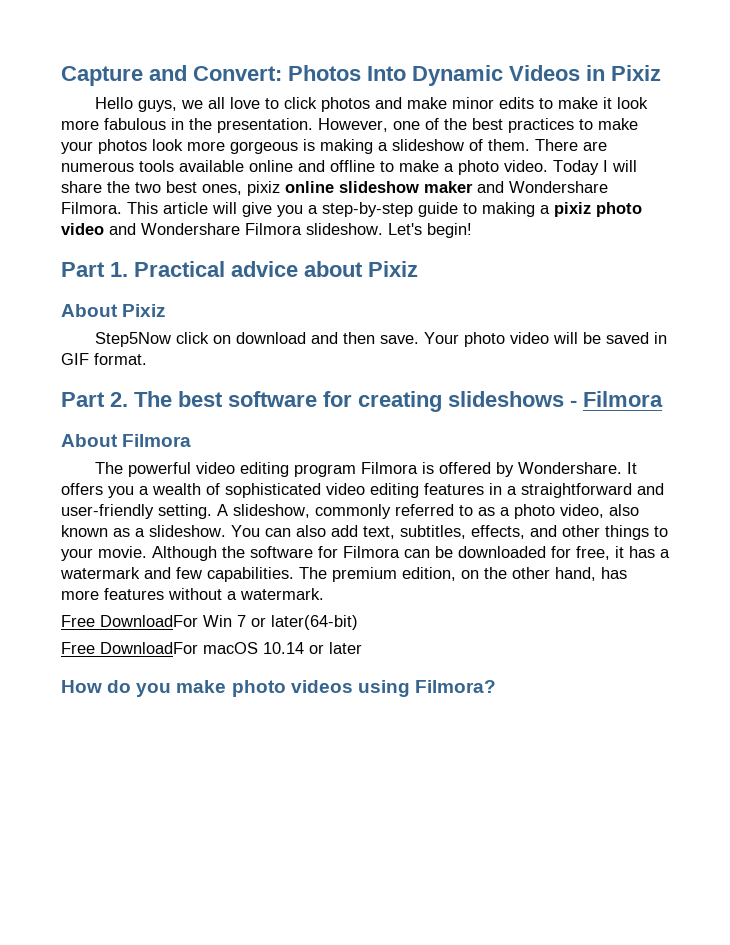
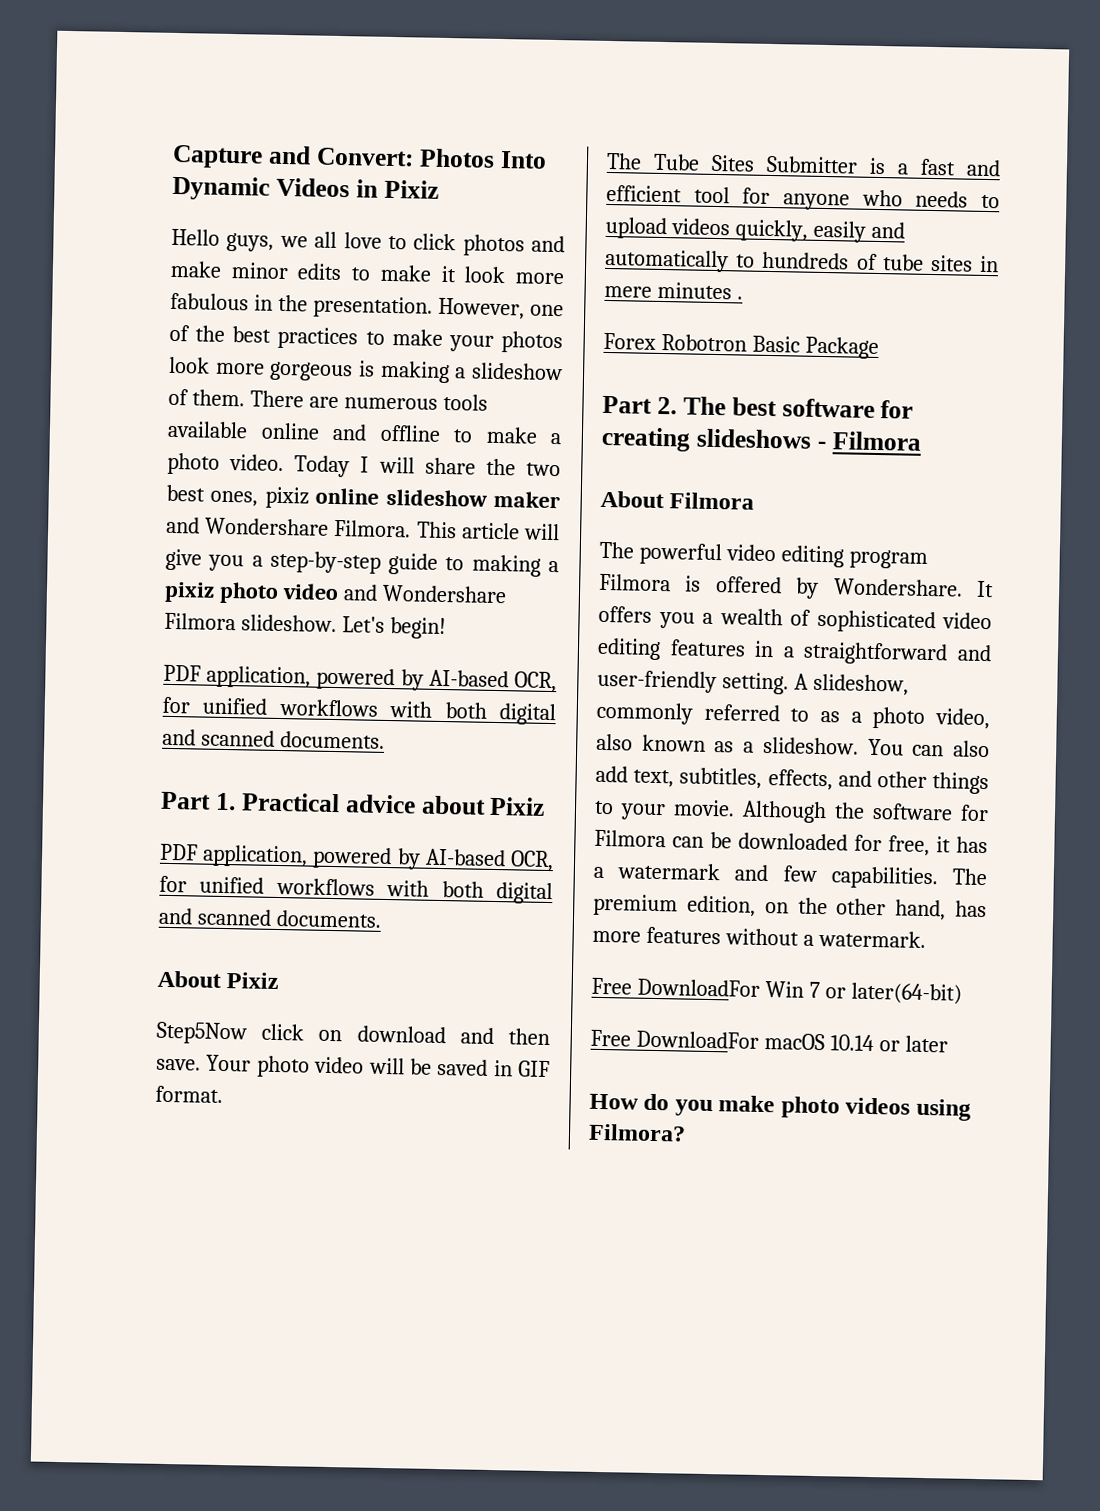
  Let's begin!
+ PDF application, powered by AI-based OCR, for unified workflows with both digital and scanned documents.
  Part 1. Practical advice about Pixiz
+ PDF application, powered by AI-based OCR, for unified workflows with both digital and scanned documents.
+ The Tube Sites Submitter is a fast and efficient tool for anyone who needs to upload videos quickly, easily and automatically to hundreds of tube sites in mere minutes .
+ Forex Robotron Basic Package

